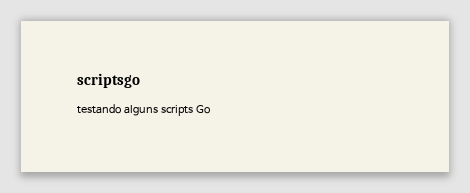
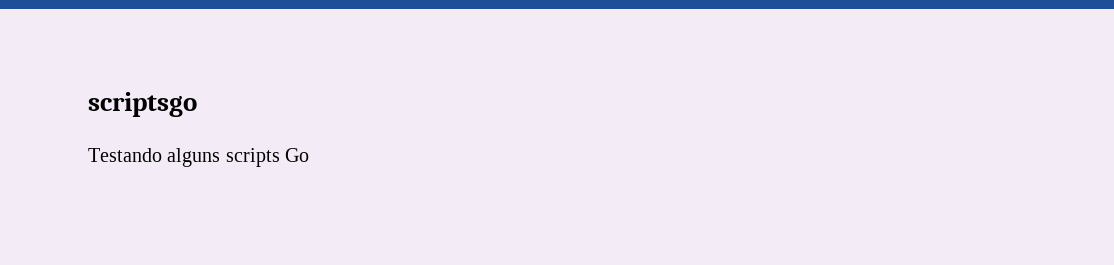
- testando alguns scripts Go
+ Testando alguns scripts Go

